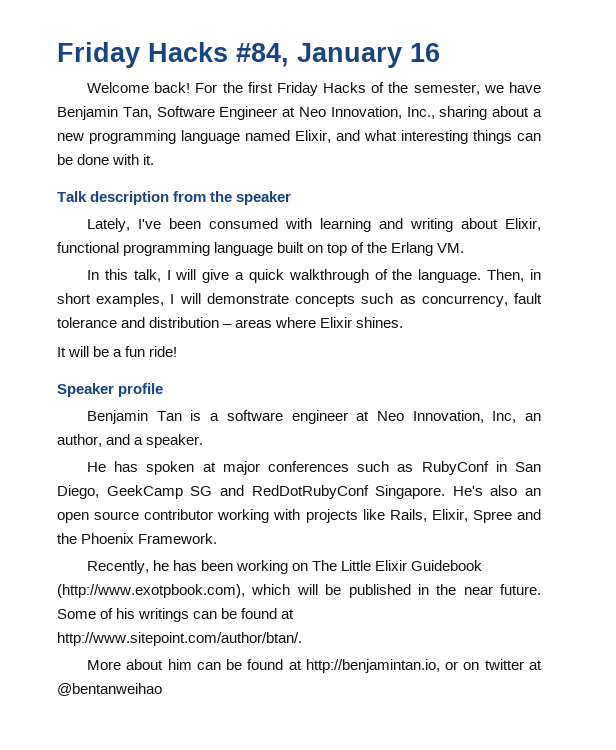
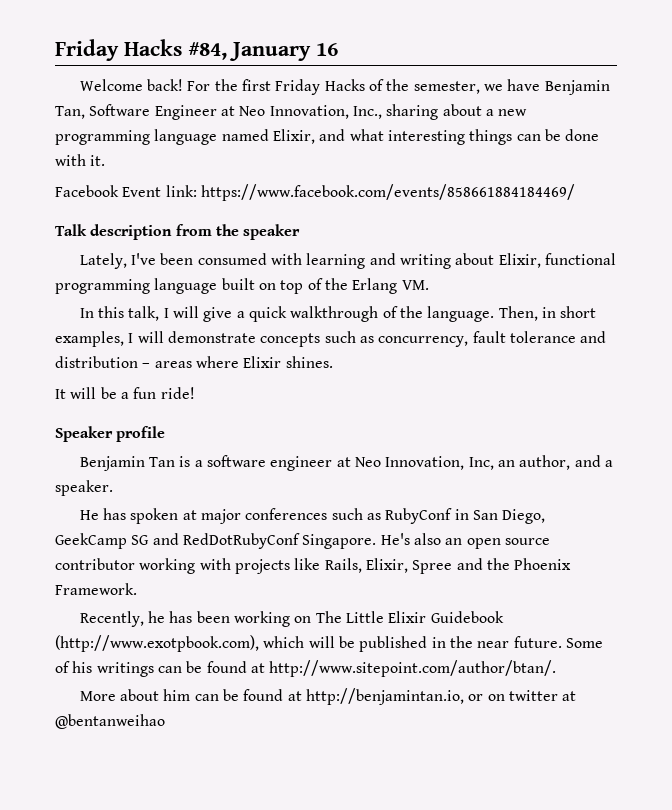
+ Facebook Event link: https://www.facebook.com/events/858661884184469/

